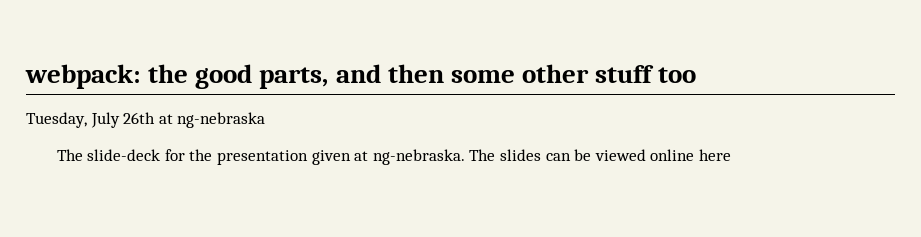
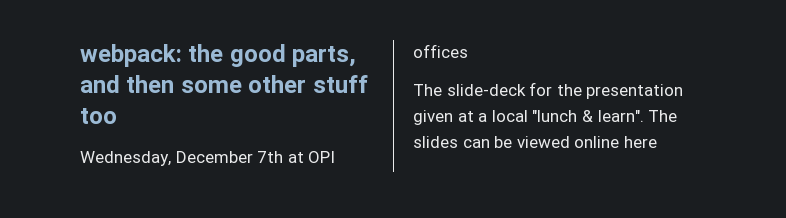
- Tuesday, July 26th at ng-nebraska
+ Wednesday, December 7th at OPI offices
- The slide-deck for the presentation given at ng-nebraska.
+ The slide-deck for the presentation given at a local "lunch & learn".

